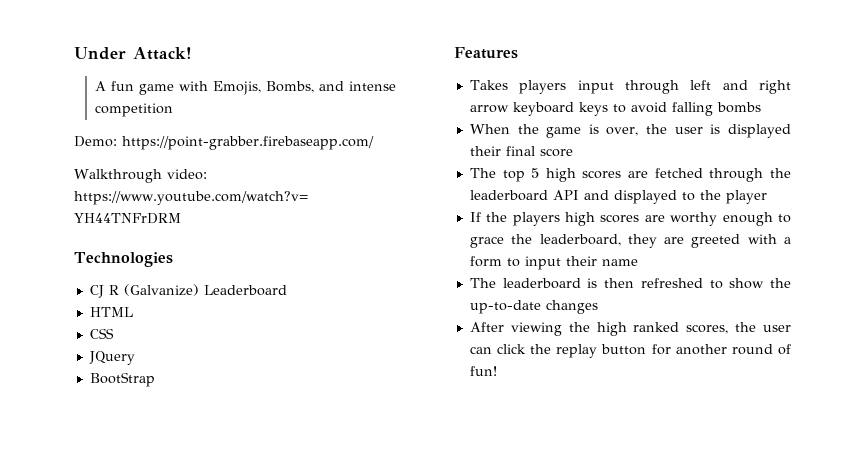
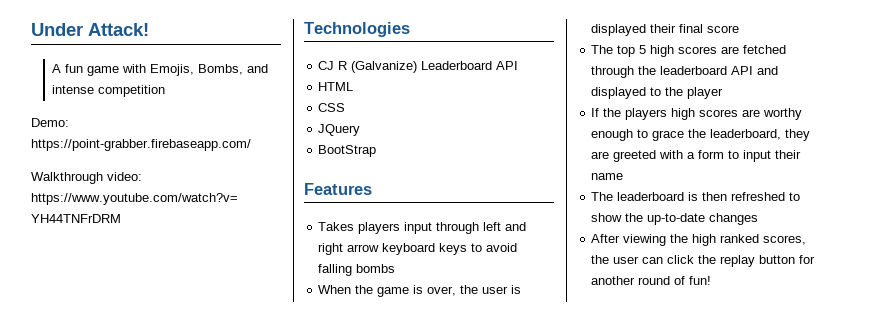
- CJ R (Galvanize) Leaderboard
+ CJ R (Galvanize) Leaderboard API

